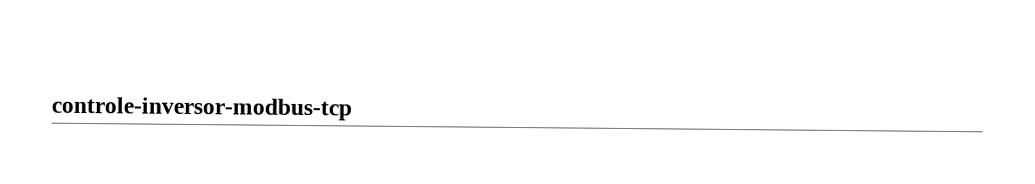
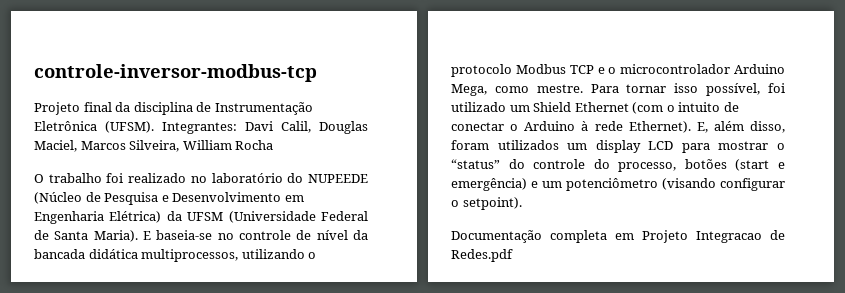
+ Projeto final da disciplina de Instrumentação Eletrônica (UFSM). Integrantes: Davi Calil, Douglas Maciel, Marcos Silveira, William Rocha
+ O trabalho foi realizado no laboratório do NUPEEDE (Núcleo de Pesquisa e Desenvolvimento em Engenharia Elétrica) da UFSM (Universidade Federal de Santa Maria). E baseia-se no controle de nível da bancada didática multiprocessos, utilizando o protocolo Modbus TCP e o microcontrolador Arduino Mega, como mestre. Para tornar isso possível, foi utilizado um Shield Ethernet (com o intuito de conectar o Arduino à rede Ethernet). E, além disso, foram utilizados um display LCD para mostrar o “status” do controle do processo, botões (start e emergência) e um potenciômetro (visando configurar o setpoint).
+ Documentação completa em Projeto Integracao de Redes.pdf

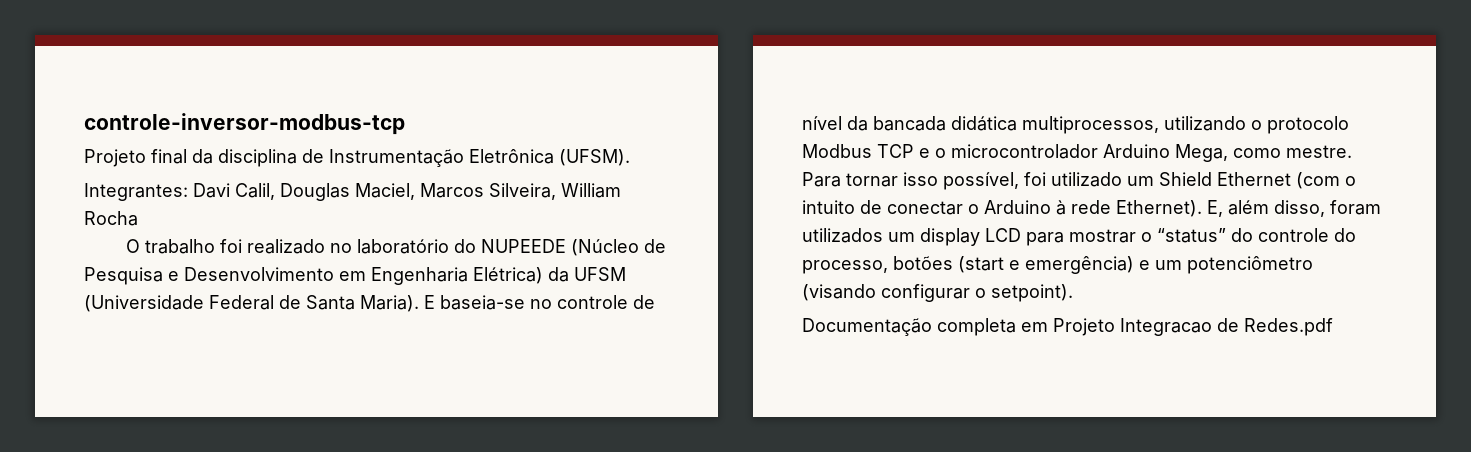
- Projeto final da disciplina de Instrumentação Eletrônica (UFSM). Integrantes: Davi Calil, Douglas Maciel, Marcos Silveira, William Rocha
+ Projeto final da disciplina de Instrumentação Eletrônica (UFSM).
+ Integrantes: Davi Calil, Douglas Maciel, Marcos Silveira, William Rocha

